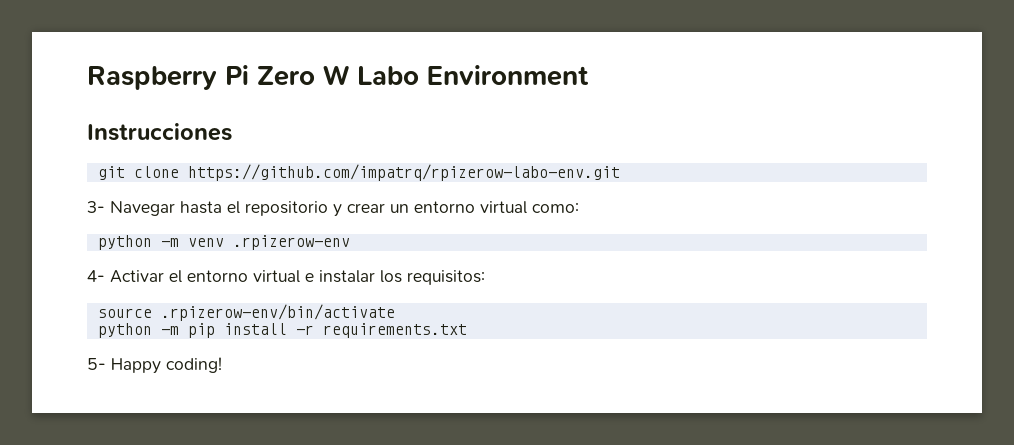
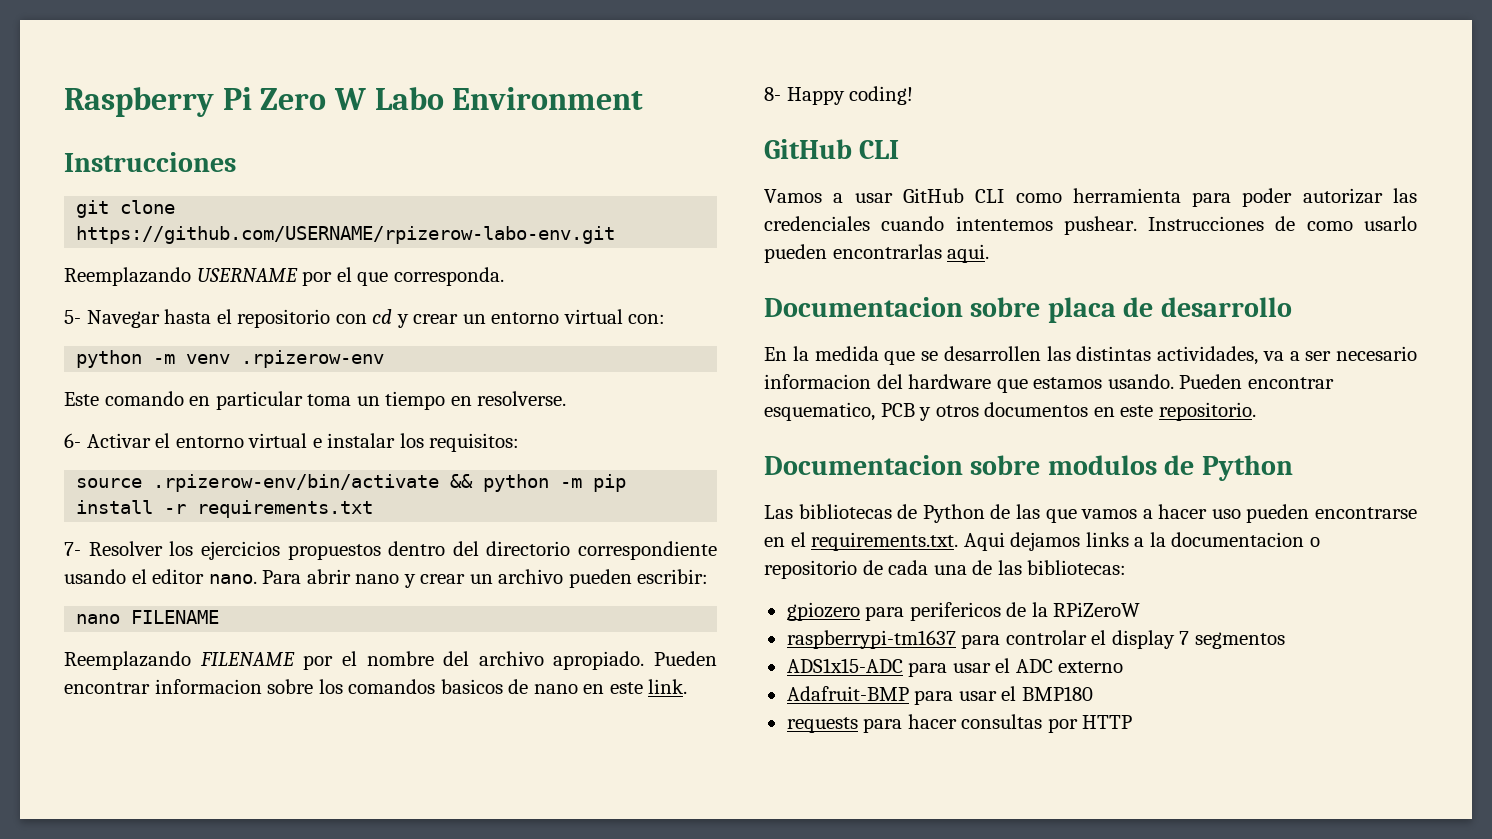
- git clone https://github.com/impatrq/rpizerow-labo-env.git
- 3- Navegar hasta el repositorio y crear un entorno virtual como:
+ git clone https://github.com/USERNAME/rpizerow-labo-env.git
+ Reemplazando USERNAME por el que corresponda.
+ 5- Navegar hasta el repositorio con cd y crear un entorno virtual con:
- 4- Activar el entorno virtual e instalar los requisitos:
+ Este comando en particular toma un tiempo en resolverse.
+ 6- Activar el entorno virtual e instalar los requisitos:
- source .rpizerow-env/bin/activate
- python -m pip install -r requirements.txt
+ source .rpizerow-env/bin/activate && python -m pip install -r requirements.txt
- 5- Happy coding!
+ 7- Resolver los ejercicios propuestos dentro del directorio correspondiente usando el editor nano. Para abrir nano y crear un archivo pueden escribir:
+ nano FILENAME
+ Reemplazando FILENAME por el nombre del archivo apropiado. Pueden encontrar informacion sobre los comandos basicos de nano en este link.
+ 8- Happy coding!
+ GitHub CLI
+ Vamos a usar GitHub CLI como herramienta para poder autorizar las credenciales cuando intentemos pushear. Instrucciones de como usarlo pueden encontrarlas aqui.
+ Documentacion sobre placa de desarrollo
+ En la medida que se desarrollen las distintas actividades, va a ser necesario informacion del hardware que estamos usando. Pueden encontrar esquematico, PCB y otros documentos en este repositorio.
+ Documentacion sobre modulos de Python
+ Las bibliotecas de Python de las que vamos a hacer uso pueden encontrarse en el requirements.txt. Aqui dejamos links a la documentacion o repositorio de cada una de las bibliotecas:
+ gpiozero para perifericos de la RPiZeroW
+ raspberrypi-tm1637 para controlar el display 7 segmentos
+ ADS1x15-ADC para usar el ADC externo
+ Adafruit-BMP para usar el BMP180
+ requests para hacer consultas por HTTP

